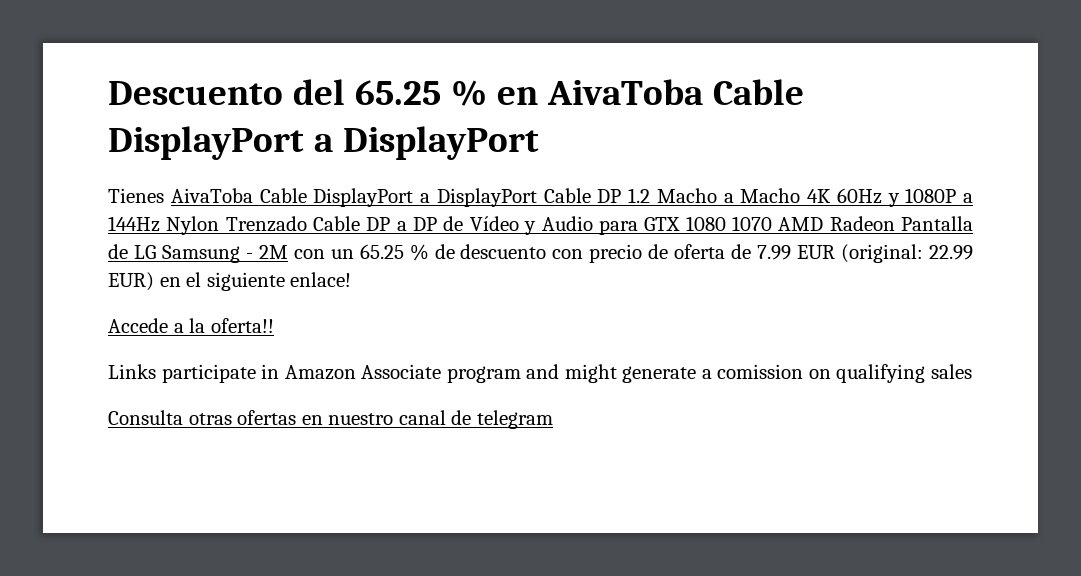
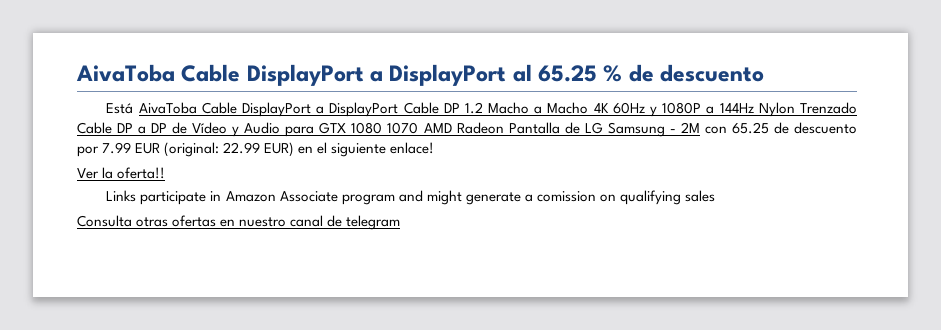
- Descuento del 65.25 % en AivaToba Cable DisplayPort a DisplayPort
- Tienes AivaToba Cable DisplayPort a DisplayPort Cable DP 1.2 Macho a Macho 4K 60Hz y 1080P a 144Hz Nylon Trenzado Cable DP a DP de Vídeo y Audio para GTX 1080 1070 AMD Radeon Pantalla de LG Samsung - 2M con un 65.25 % de descuento con precio de oferta de 7.99 EUR (original: 22.99 EUR) en el siguiente enlace!
+ AivaToba Cable DisplayPort a DisplayPort al 65.25 % de descuento
+ Está AivaToba Cable DisplayPort a DisplayPort Cable DP 1.2 Macho a Macho 4K 60Hz y 1080P a 144Hz Nylon Trenzado Cable DP a DP de Vídeo y Audio para GTX 1080 1070 AMD Radeon Pantalla de LG Samsung - 2M con 65.25 de descuento por 7.99 EUR (original: 22.99 EUR) en el siguiente enlace!
- Accede a la oferta!!
+ Ver la oferta!!

